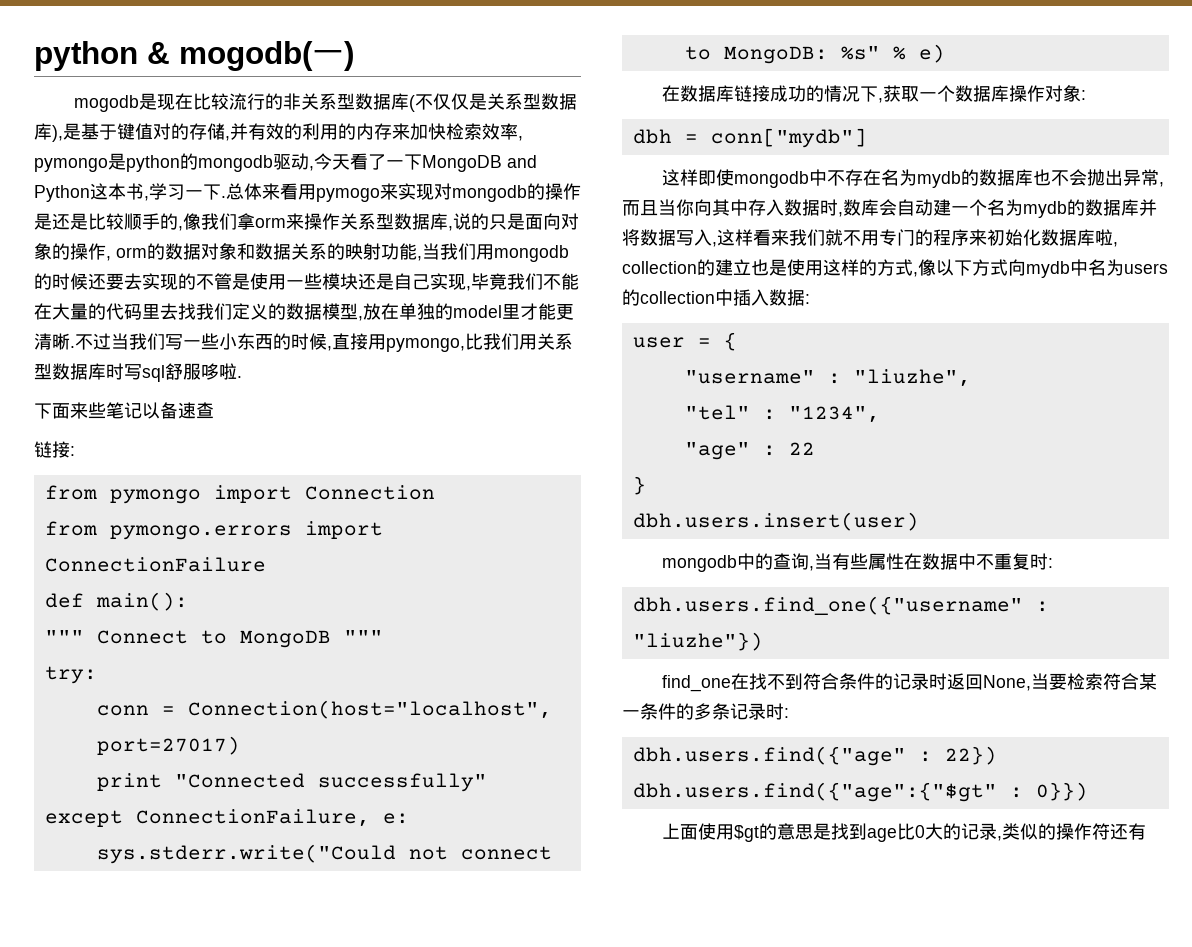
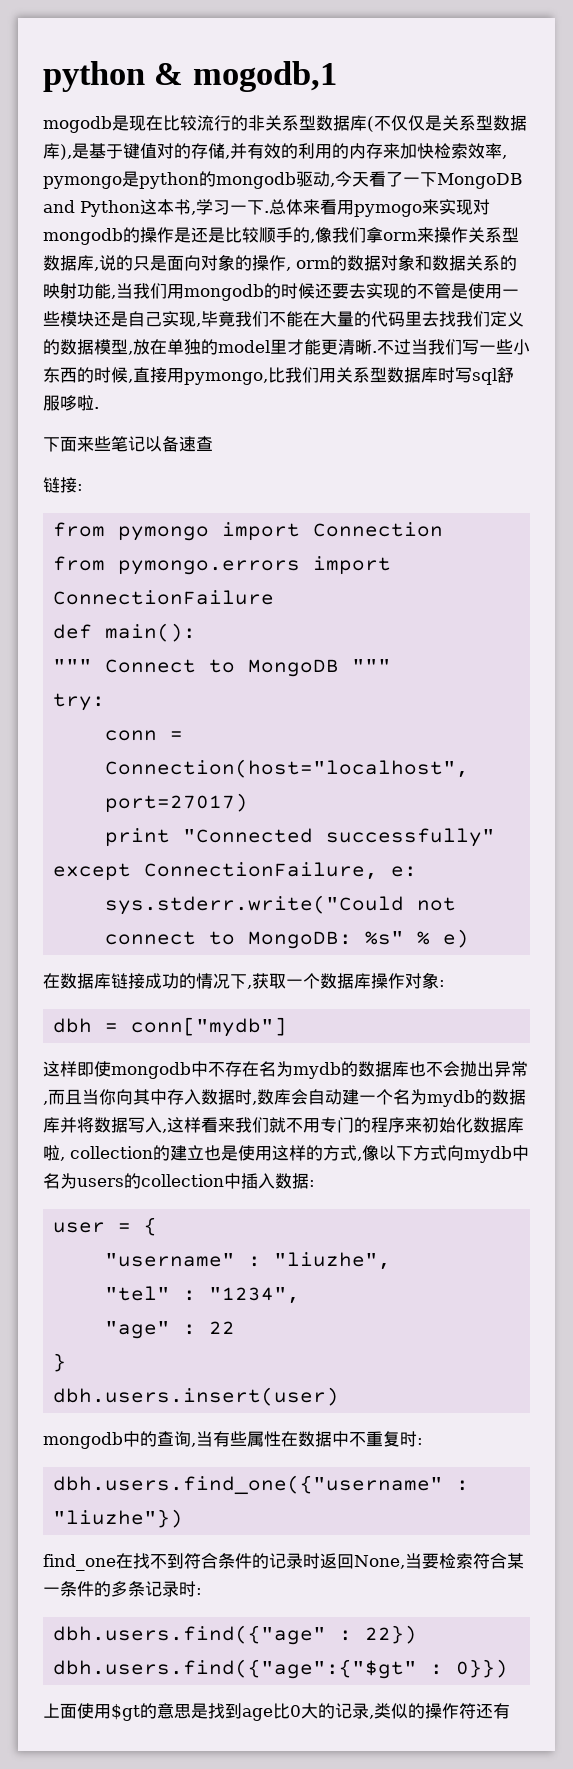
- python & mogodb(一)
+ python & mogodb,1

